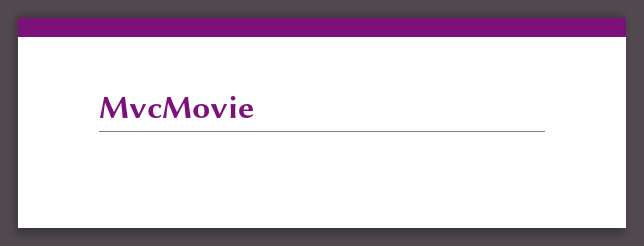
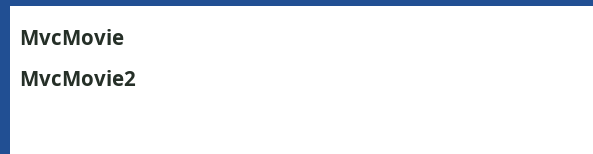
+ MvcMovie2

